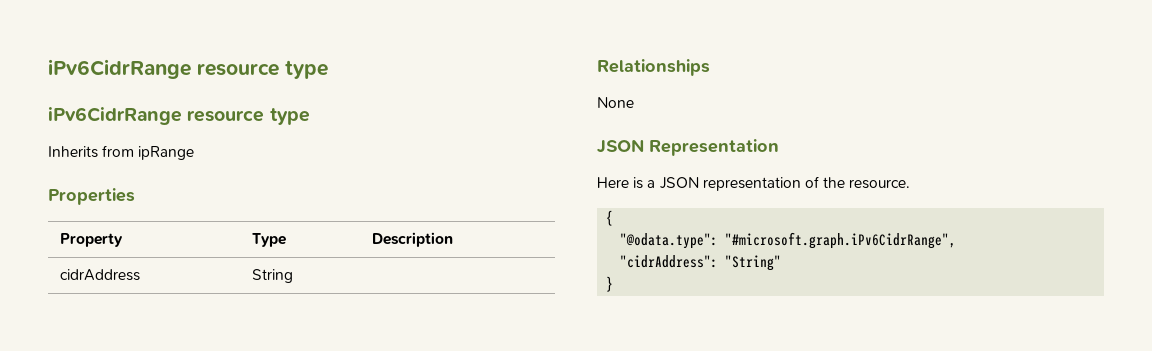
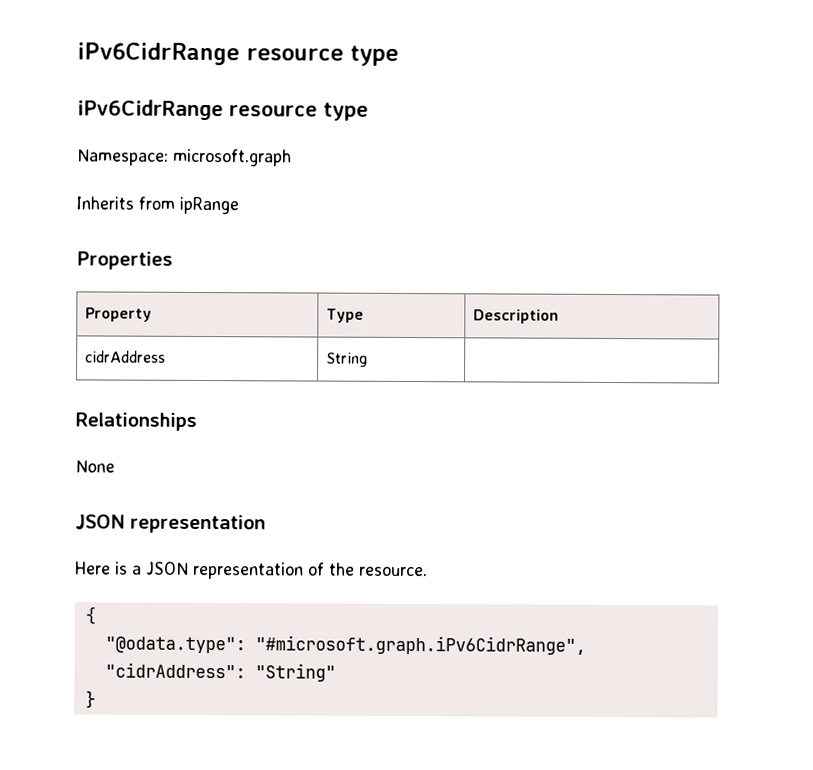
+ Namespace: microsoft.graph
  None
- JSON Representation
+ JSON representation

